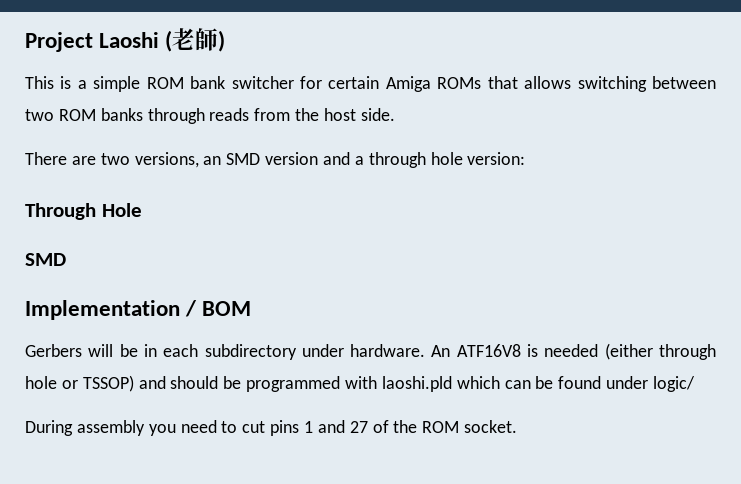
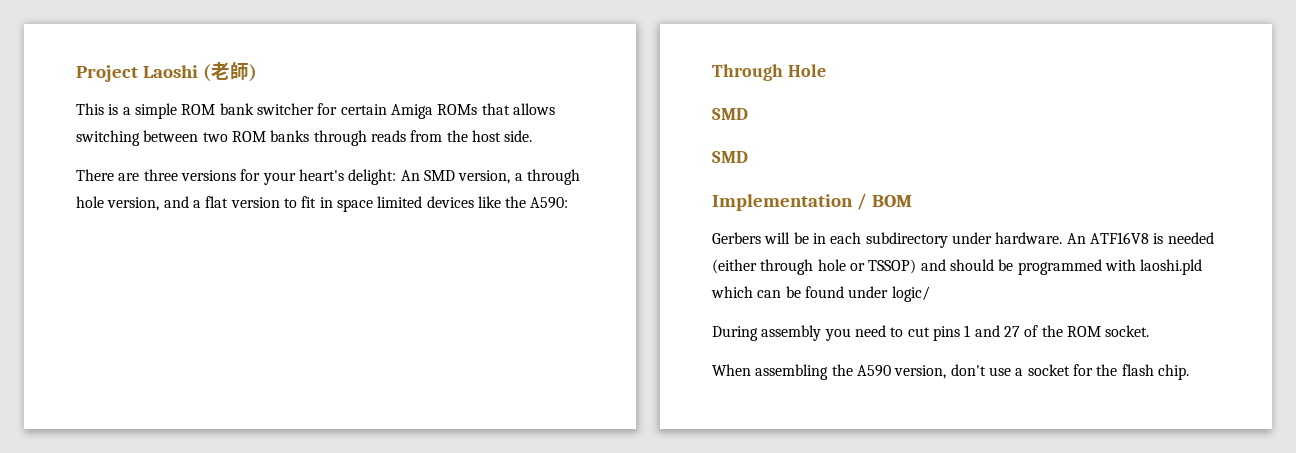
- There are two versions, an SMD version and a through hole version:
+ There are three versions for your heart's delight: An SMD version, a through hole version, and a flat version to fit in space limited devices like the A590:
  Through Hole
+ SMD
+ When assembling the A590 version, don't use a socket for the flash chip.

